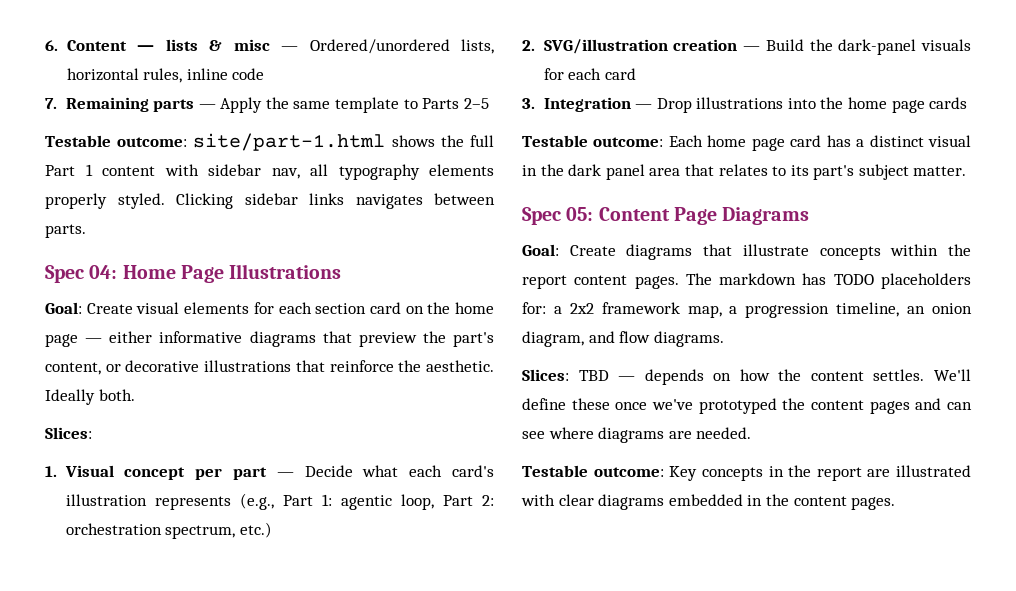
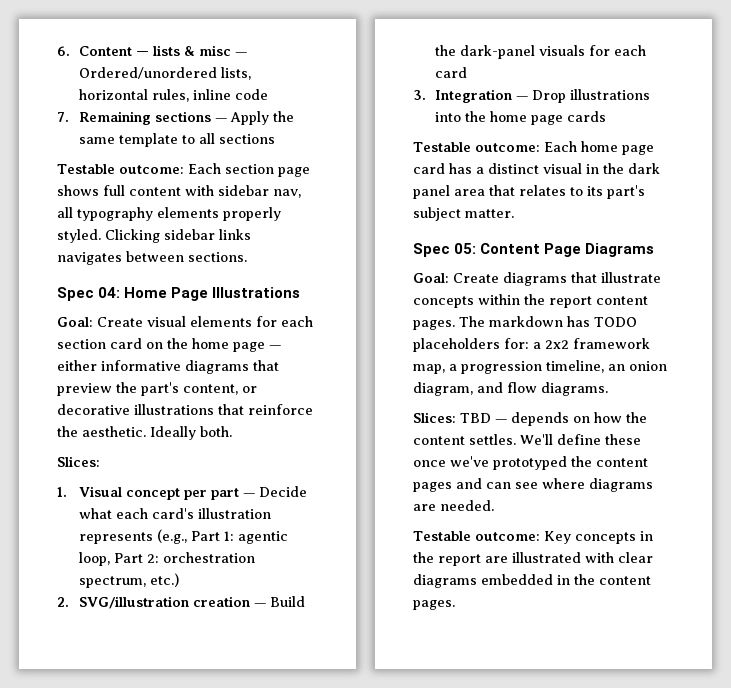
- 7. Remaining parts — Apply the same template to Parts 2–5
- Testable outcome: site/part-1.html shows the full Part 1 content with sidebar nav, all typography elements properly styled.
+ 7. Remaining sections — Apply the same template to all sections
+ Testable outcome: Each section page shows full content with sidebar nav, all typography elements properly styled.
- Clicking sidebar links navigates between parts.
+ Clicking sidebar links navigates between sections.

